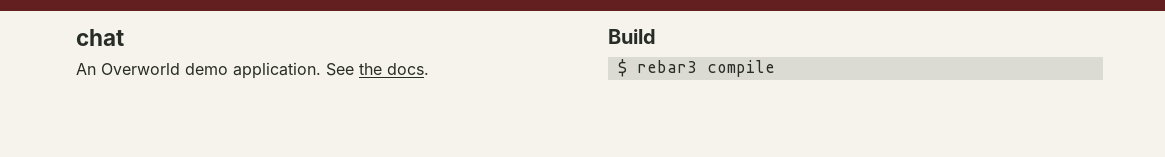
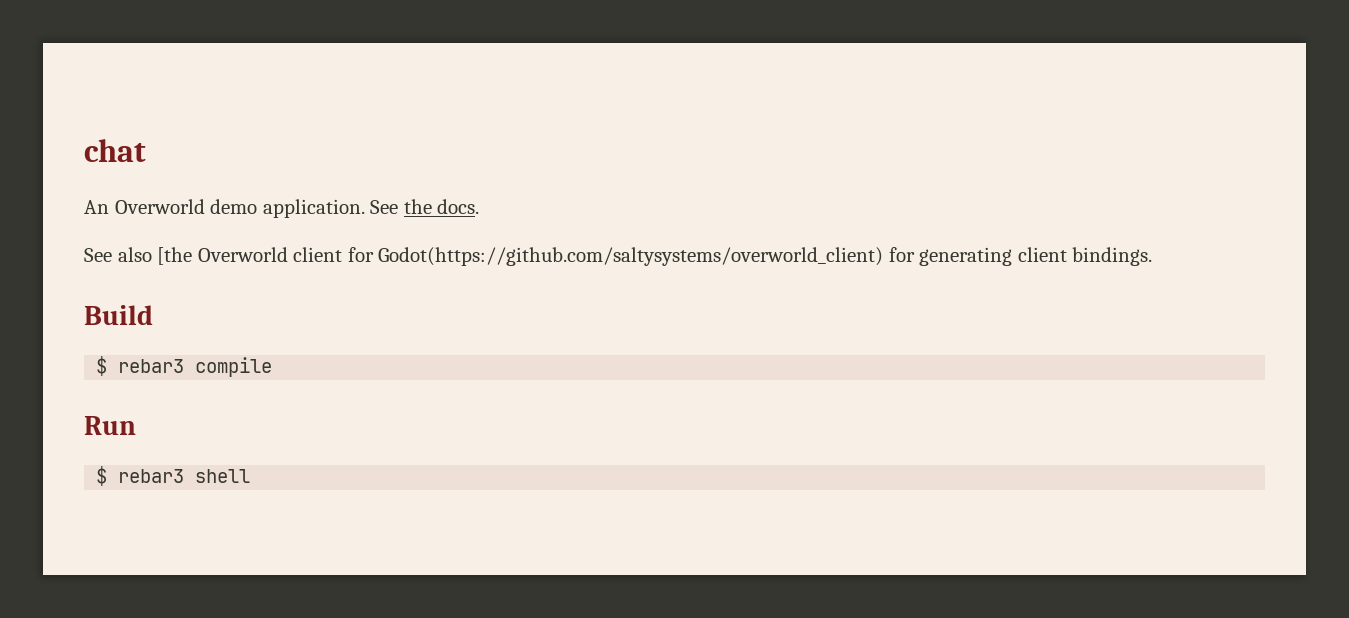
+ See also [the Overworld client for Godot(https://github.com/saltysystems/overworld_client) for generating client bindings.
+ Run
+ $ rebar3 shell

